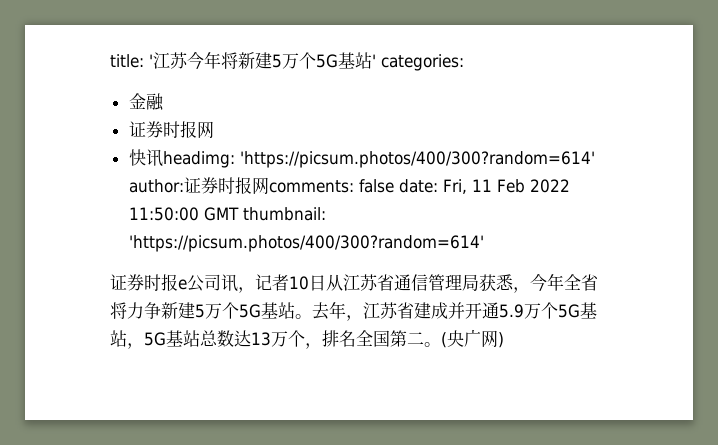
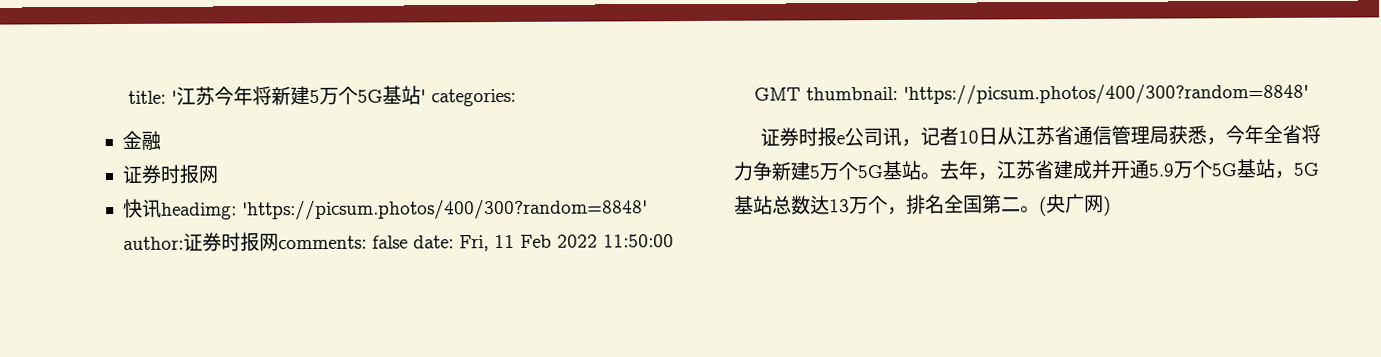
- 快讯headimg: 'https://picsum.photos/400/300?random=614' author:证券时报网comments: false date: Fri, 11 Feb 2022 11:50:00 GMT thumbnail: 'https://picsum.photos/400/300?random=614'
+ 快讯headimg: 'https://picsum.photos/400/300?random=8848' author:证券时报网comments: false date: Fri, 11 Feb 2022 11:50:00 GMT thumbnail: 'https://picsum.photos/400/300?random=8848'

